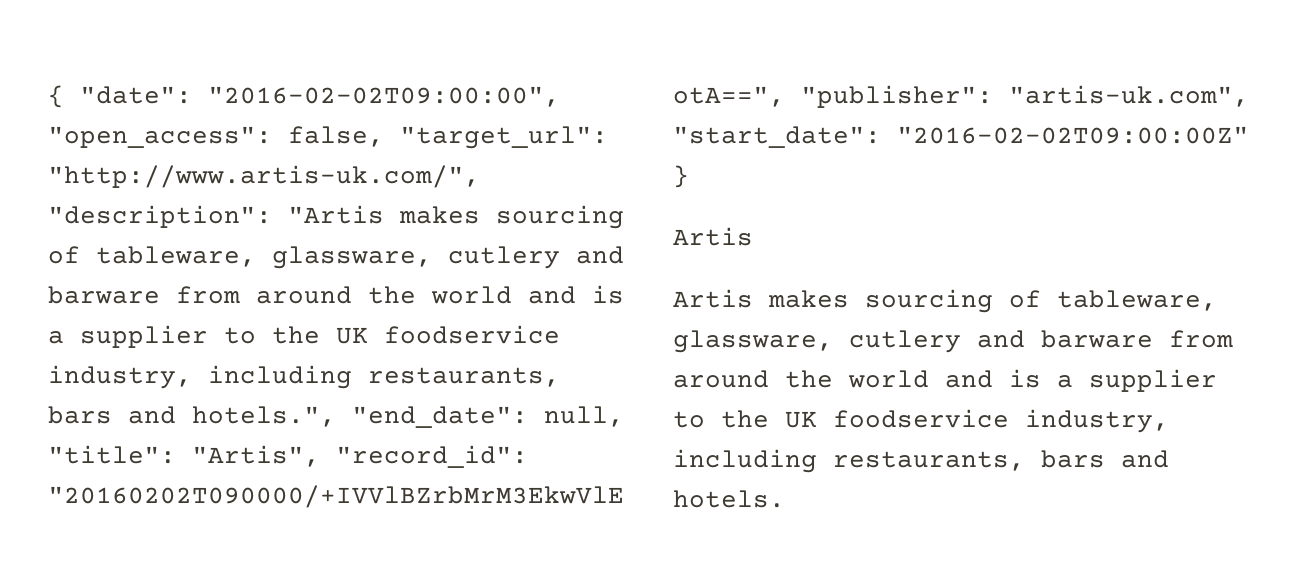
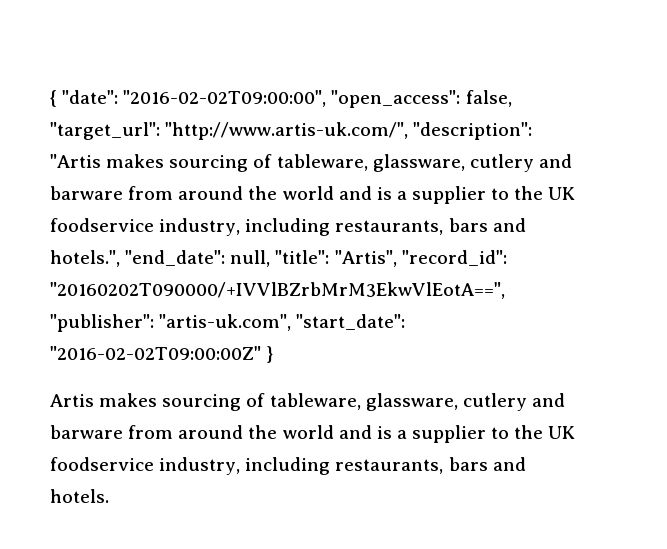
  "2016-02-02T09:00:00Z" }
- Artis

